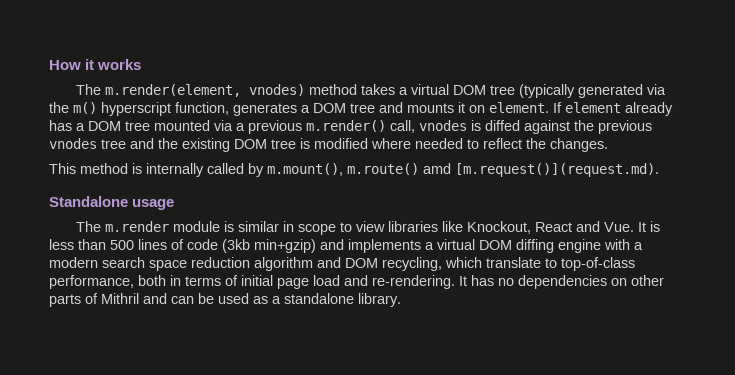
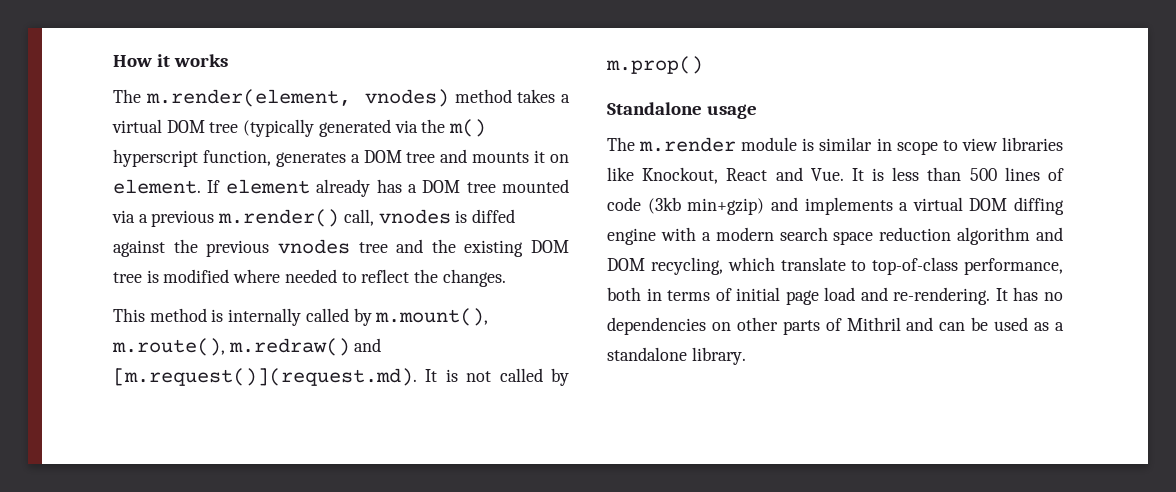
- This method is internally called by m.mount(), m.route() amd [m.request()](request.md).
+ This method is internally called by m.mount(), m.route(), m.redraw() and [m.request()](request.md). It is not called by m.prop()

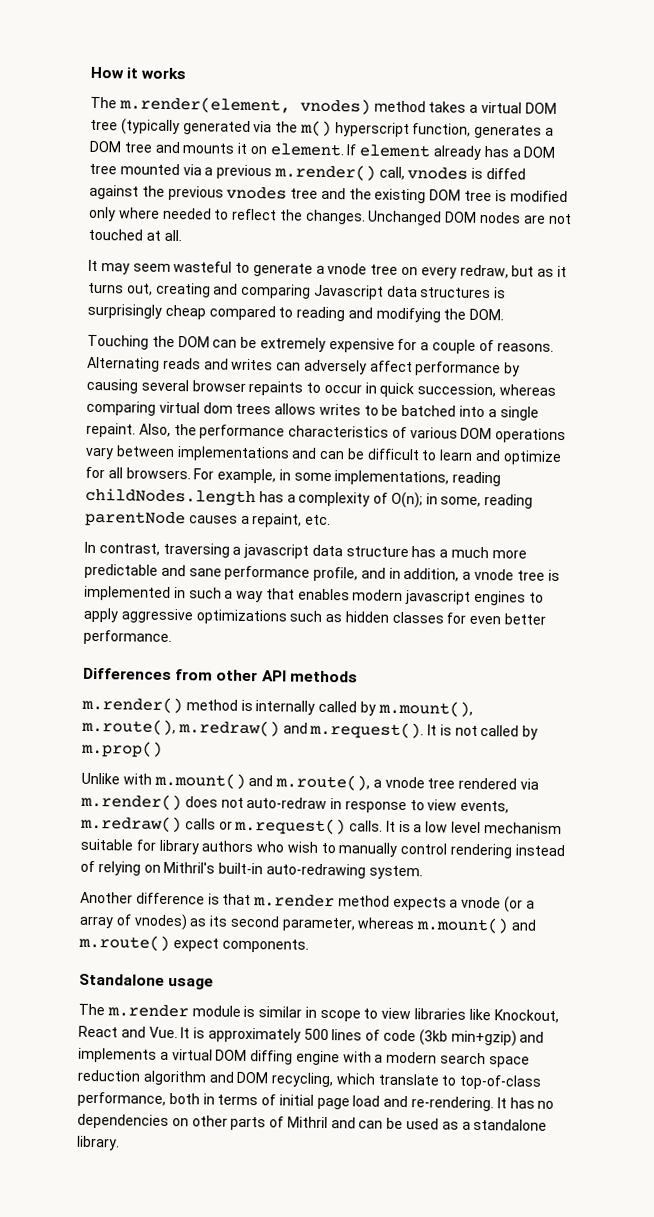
- If element already has a DOM tree mounted via a previous m.render() call, vnodes is diffed against the previous vnodes tree and the existing DOM tree is modified where needed to reflect the changes.
- This method is internally called by m.mount(), m.route(), m.redraw() and [m.request()](request.md). It is not called by m.prop()
+ If element already has a DOM tree mounted via a previous m.render() call, vnodes is diffed against the previous vnodes tree and the existing DOM tree is modified only where needed to reflect the changes. Unchanged DOM nodes are not touched at all.
+ It may seem wasteful to generate a vnode tree on every redraw, but as it turns out, creating and comparing Javascript data structures is surprisingly cheap compared to reading and modifying the DOM.
+ Touching the DOM can be extremely expensive for a couple of reasons. Alternating reads and writes can adversely affect performance by causing several browser repaints to occur in quick succession, whereas comparing virtual dom trees allows writes to be batched into a single repaint. Also, the performance characteristics of various DOM operations vary between implementations and can be difficult to learn and optimize for all browsers. For example, in some implementations, reading childNodes.length has a complexity of O(n); in some, reading parentNode causes a repaint, etc.
+ In contrast, traversing a javascript data structure has a much more predictable and sane performance profile, and in addition, a vnode tree is implemented in such a way that enables modern javascript engines to apply aggressive optimizations such as hidden classes for even better performance.
+ Differences from other API methods
+ m.render() method is internally called by m.mount(), m.route(), m.redraw() and m.request(). It is not called by m.prop()
+ Unlike with m.mount() and m.route(), a vnode tree rendered via m.render() does not auto-redraw in response to view events, m.redraw() calls or m.request() calls. It is a low level mechanism suitable for library authors who wish to manually control rendering instead of relying on Mithril's built-in auto-redrawing system.
+ Another difference is that m.render method expects a vnode (or a array of vnodes) as its second parameter, whereas m.mount() and m.route() expect components.
- The m.render module is similar in scope to view libraries like Knockout, React and Vue. It is less than 500 lines of code (3kb min+gzip) and implements a virtual DOM diffing engine with a modern search space reduction algorithm and DOM recycling, which translate to top-of-class performance, both in terms of initial page load and re-rendering.
+ The m.render module is similar in scope to view libraries like Knockout, React and Vue. It is approximately 500 lines of code (3kb min+gzip) and implements a virtual DOM diffing engine with a modern search space reduction algorithm and DOM recycling, which translate to top-of-class performance, both in terms of initial page load and re-rendering.

